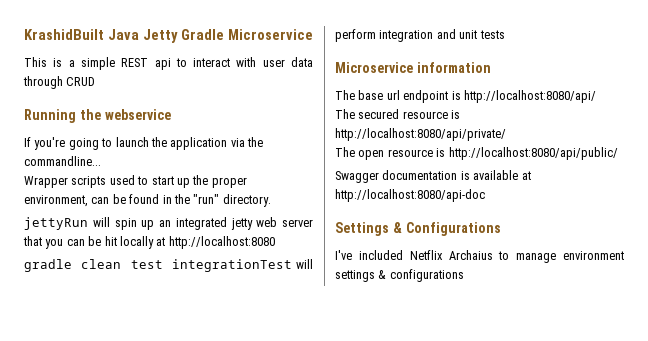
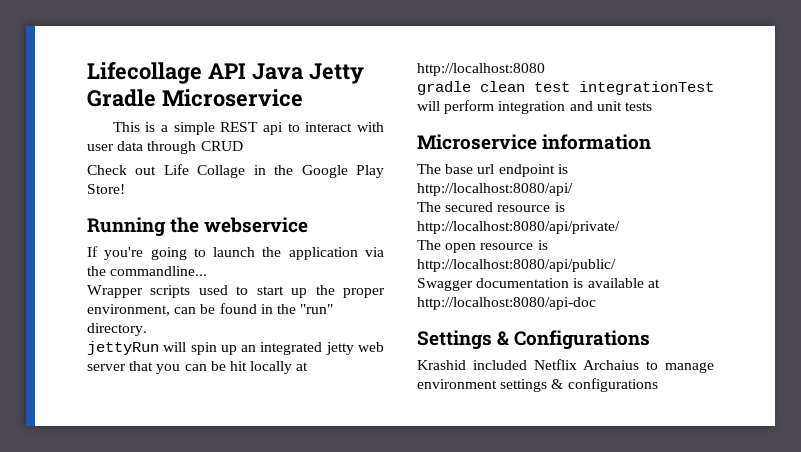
- KrashidBuilt Java Jetty Gradle Microservice
+ Lifecollage API Java Jetty Gradle Microservice
+ Check out Life Collage in the Google Play Store!
- I've included Netflix Archaius to manage environment settings & configurations
+ Krashid included Netflix Archaius to manage environment settings & configurations

